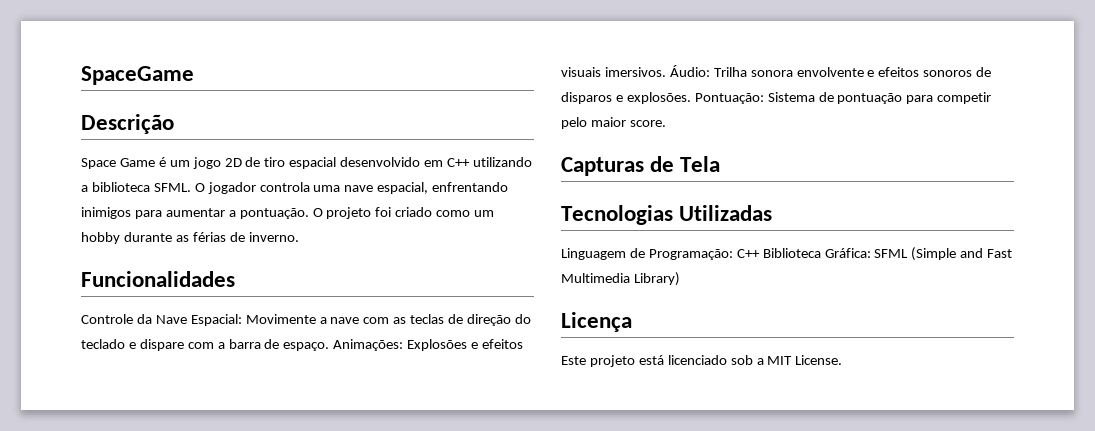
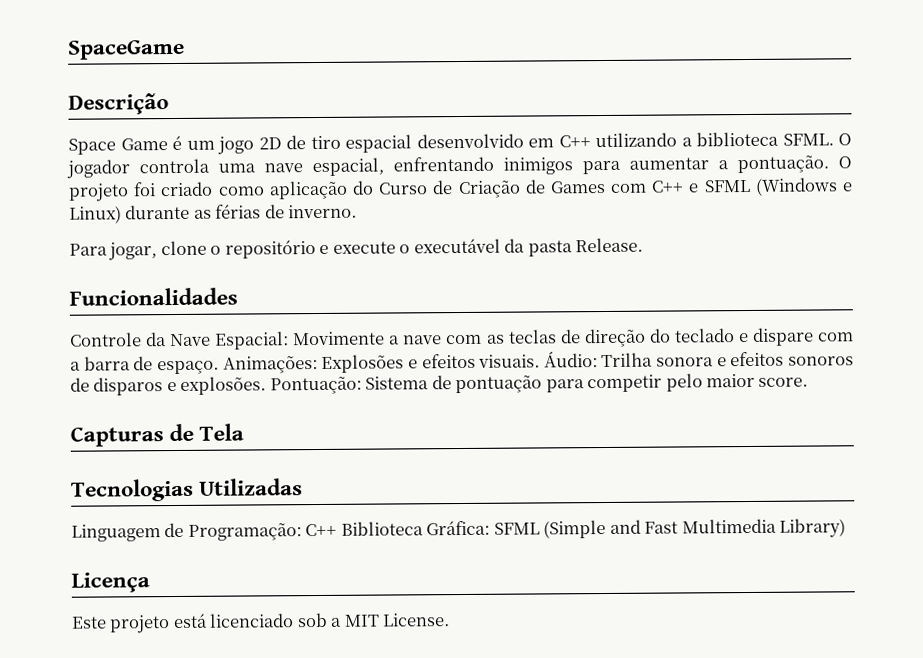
- O projeto foi criado como um hobby durante as férias de inverno.
+ O projeto foi criado como aplicação do Curso de Criação de Games com C++ e SFML (Windows e Linux) durante as férias de inverno.
+ Para jogar, clone o repositório e execute o executável da pasta Release.
- Animações: Explosões e efeitos visuais imersivos.
+ Animações: Explosões e efeitos visuais.
- Áudio: Trilha sonora envolvente e efeitos sonoros de disparos e explosões.
+ Áudio: Trilha sonora e efeitos sonoros de disparos e explosões.

